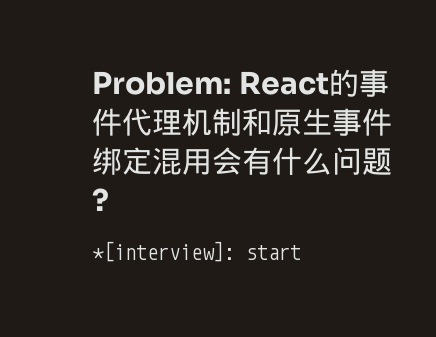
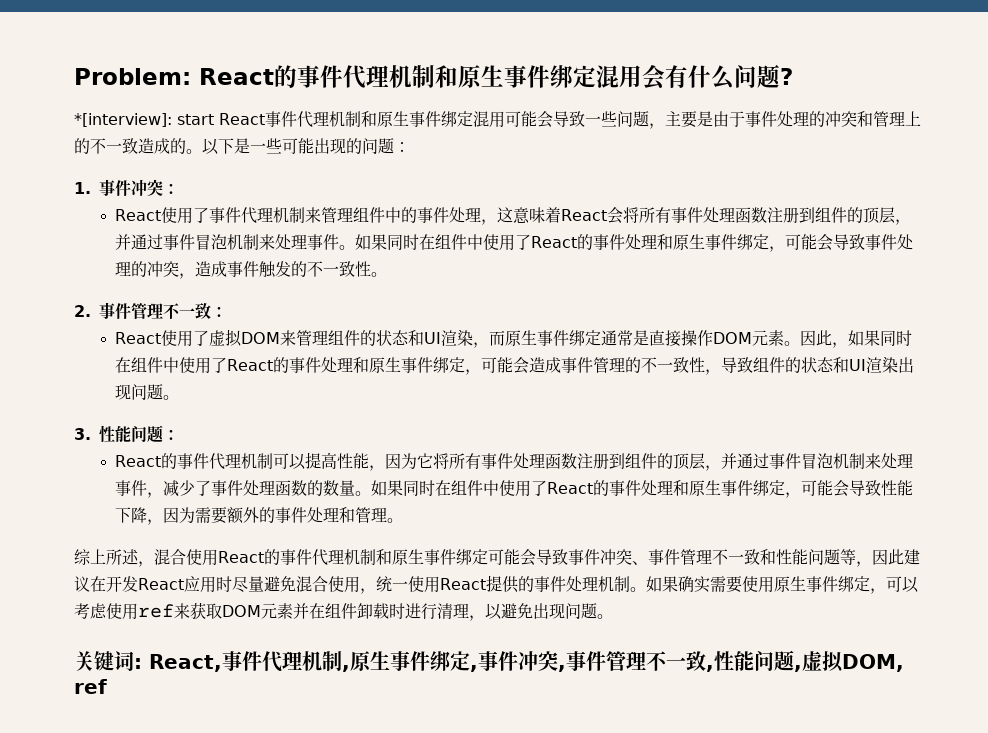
- *[interview]: start
+ *[interview]: start React事件代理机制和原生事件绑定混用可能会导致一些问题，主要是由于事件处理的冲突和管理上的不一致造成的。以下是一些可能出现的问题：
+ 1.事件冲突：
+ React使用了事件代理机制来管理组件中的事件处理，这意味着React会将所有事件处理函数注册到组件的顶层，并通过事件冒泡机制来处理事件。如果同时在组件中使用了React的事件处理和原生事件绑定，可能会导致事件处理的冲突，造成事件触发的不一致性。
+ 2.事件管理不一致：
+ React使用了虚拟DOM来管理组件的状态和UI渲染，而原生事件绑定通常是直接操作DOM元素。因此，如果同时在组件中使用了React的事件处理和原生事件绑定，可能会造成事件管理的不一致性，导致组件的状态和UI渲染出现问题。
+ 3.性能问题：
+ React的事件代理机制可以提高性能，因为它将所有事件处理函数注册到组件的顶层，并通过事件冒泡机制来处理事件，减少了事件处理函数的数量。如果同时在组件中使用了React的事件处理和原生事件绑定，可能会导致性能下降，因为需要额外的事件处理和管理。
+ 综上所述，混合使用React的事件代理机制和原生事件绑定可能会导致事件冲突、事件管理不一致和性能问题等，因此建议在开发React应用时尽量避免混合使用，统一使用React提供的事件处理机制。如果确实需要使用原生事件绑定，可以考虑使用ref来获取DOM元素并在组件卸载时进行清理，以避免出现问题。
+ 关键词: React,事件代理机制,原生事件绑定,事件冲突,事件管理不一致,性能问题,虚拟DOM, ref

